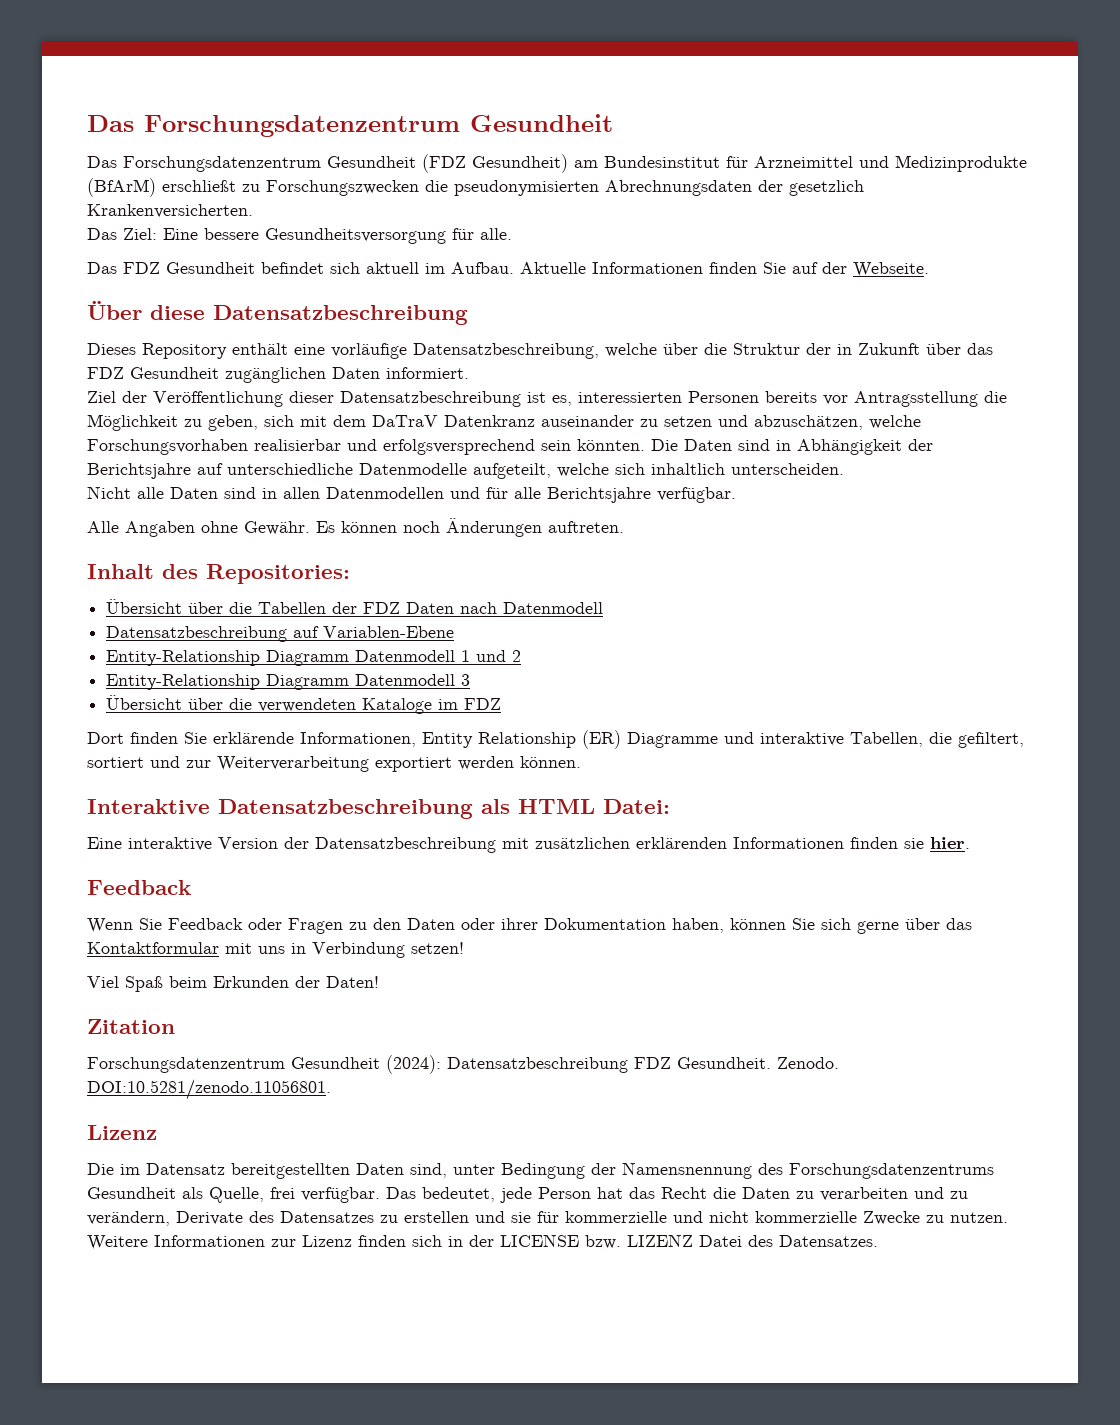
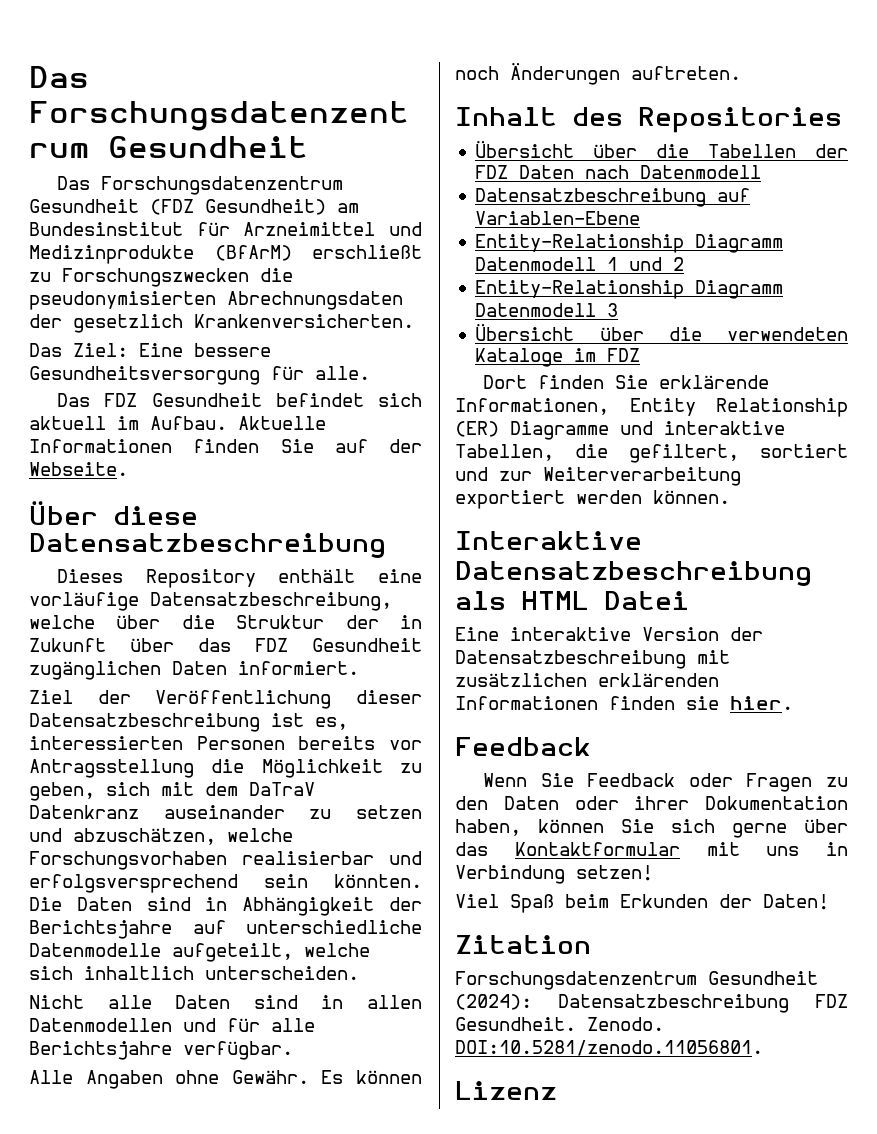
- Inhalt des Repositories:
+ Inhalt des Repositories
- Interaktive Datensatzbeschreibung als HTML Datei:
+ Interaktive Datensatzbeschreibung als HTML Datei
- Die im Datensatz bereitgestellten Daten sind, unter Bedingung der Namensnennung des Forschungsdatenzentrums Gesundheit als Quelle, frei verfügbar. Das bedeutet, jede Person hat das Recht die Daten zu verarbeiten und zu verändern, Derivate des Datensatzes zu erstellen und sie für kommerzielle und nicht kommerzielle Zwecke zu nutzen. Weitere Informationen zur Lizenz finden sich in der LICENSE bzw. LIZENZ Datei des Datensatzes.

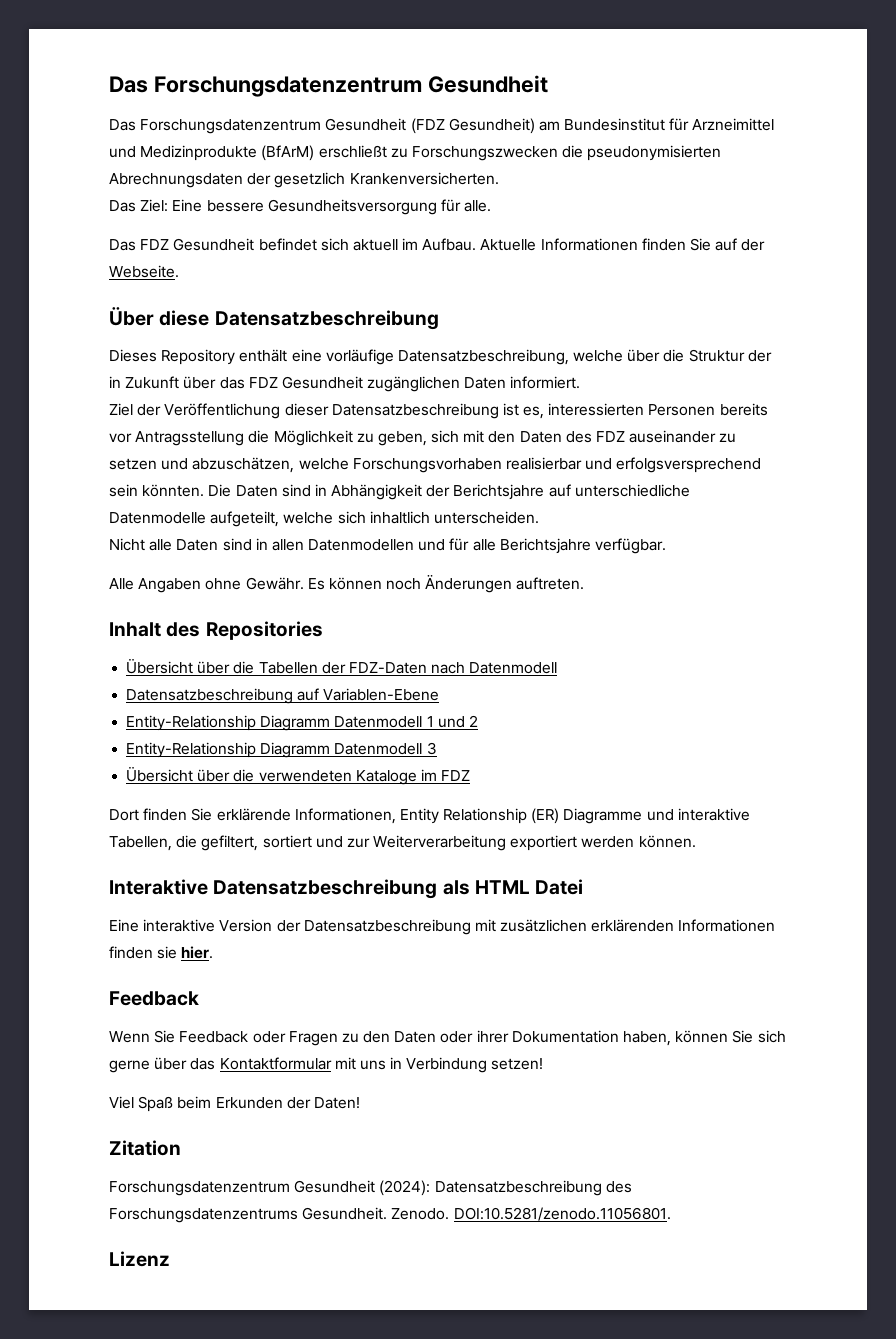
- Ziel der Veröffentlichung dieser Datensatzbeschreibung ist es, interessierten Personen bereits vor Antragsstellung die Möglichkeit zu geben, sich mit dem DaTraV Datenkranz auseinander zu setzen und abzuschätzen, welche Forschungsvorhaben realisierbar und erfolgsversprechend sein könnten.
+ Ziel der Veröffentlichung dieser Datensatzbeschreibung ist es, interessierten Personen bereits vor Antragsstellung die Möglichkeit zu geben, sich mit den Daten des FDZ auseinander zu setzen und abzuschätzen, welche Forschungsvorhaben realisierbar und erfolgsversprechend sein könnten.
- Übersicht über die Tabellen der FDZ Daten nach Datenmodell
+ Übersicht über die Tabellen der FDZ-Daten nach Datenmodell
- Forschungsdatenzentrum Gesundheit (2024): Datensatzbeschreibung FDZ Gesundheit.
+ Forschungsdatenzentrum Gesundheit (2024): Datensatzbeschreibung des Forschungsdatenzentrums Gesundheit.

